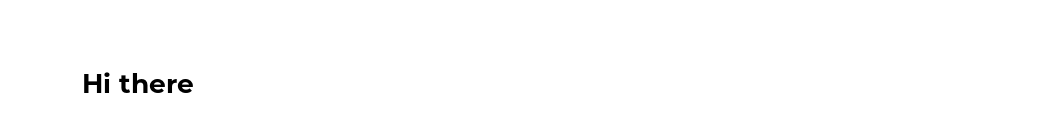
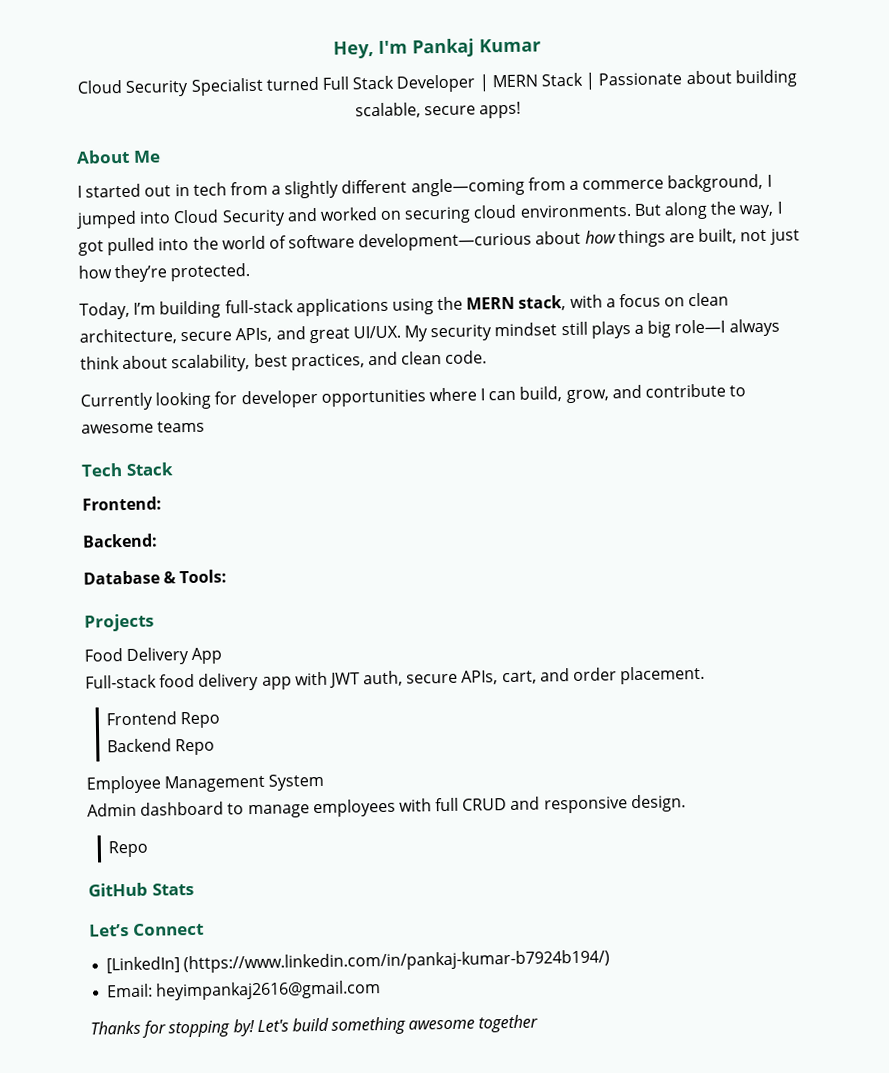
- Hi there
+ Hey, I'm Pankaj Kumar
+ Cloud Security Specialist turned Full Stack Developer | MERN Stack | Passionate about building scalable, secure apps!
+ About Me
+ I started out in tech from a slightly different angle—coming from a commerce background, I jumped into Cloud Security and worked on securing cloud environments. But along the way, I got pulled into the world of software development—curious about how things are built, not just how they’re protected.
+ Today, I’m building full-stack applications using the MERN stack, with a focus on clean architecture, secure APIs, and great UI/UX. My security mindset still plays a big role—I always think about scalability, best practices, and clean code.
+ Currently looking for developer opportunities where I can build, grow, and contribute to awesome teams
+ Tech Stack
+ Frontend:
+ Backend:
+ Database & Tools:
+ Projects
+ Food Delivery App
+ Full-stack food delivery app with JWT auth, secure APIs, cart, and order placement.
+ Frontend Repo
+ Backend Repo
+ Employee Management System
+ Admin dashboard to manage employees with full CRUD and responsive design.
+ Repo
+ GitHub Stats
+ Let’s Connect
+ [LinkedIn] (https://www.linkedin.com/in/pankaj-kumar-b7924b194/)
+ Email: heyimpankaj2616@gmail.com
+ Thanks for stopping by! Let's build something awesome together

